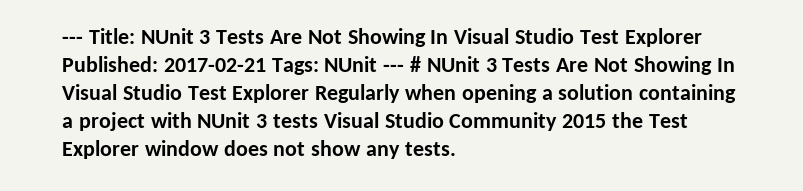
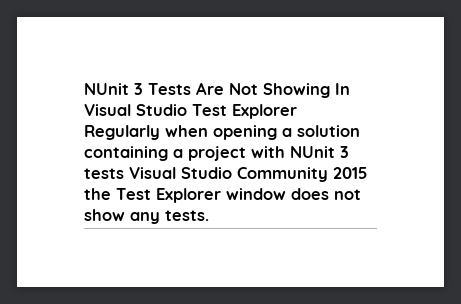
- --- Title: NUnit 3 Tests Are Not Showing In Visual Studio Test Explorer Published: 2017-02-21 Tags: NUnit --- # NUnit 3 Tests Are Not Showing In Visual Studio Test Explorer Regularly when opening a solution containing a project with NUnit 3 tests Visual Studio Community 2015 the Test Explorer window does not show any tests.
+ NUnit 3 Tests Are Not Showing In Visual Studio Test Explorer Regularly when opening a solution containing a project with NUnit 3 tests Visual Studio Community 2015 the Test Explorer window does not show any tests.

